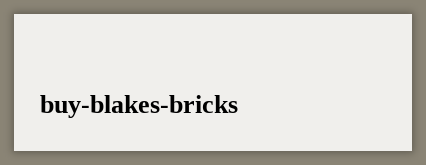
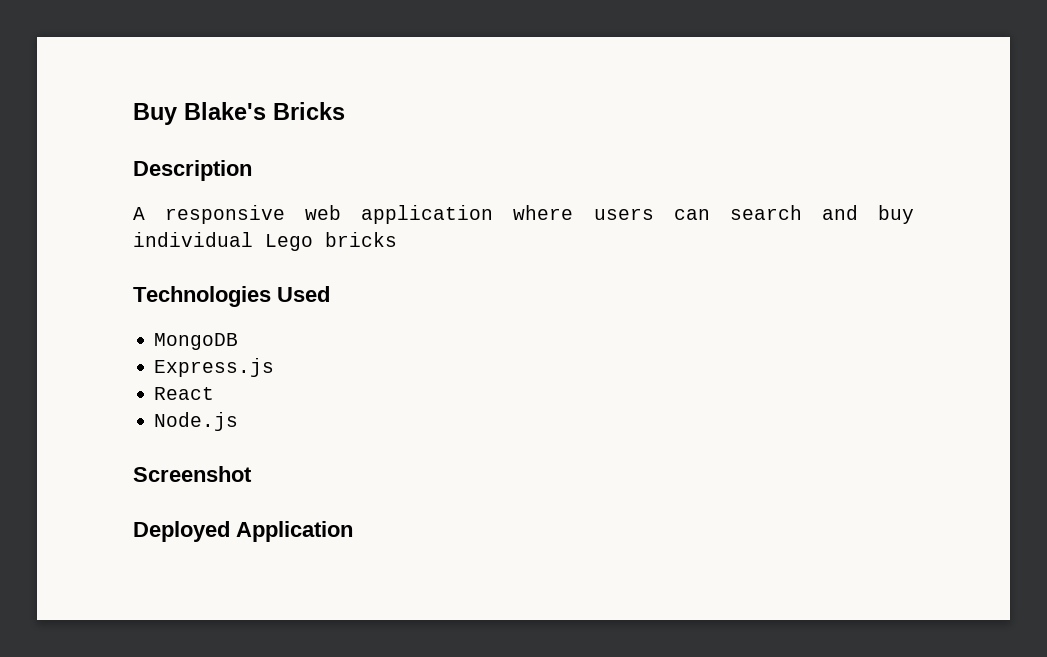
- buy-blakes-bricks
+ Buy Blake's Bricks
+ Description
+ A responsive web application where users can search and buy individual Lego bricks
+ Technologies Used
+ MongoDB
+ Express.js
+ React
+ Node.js
+ Screenshot
+ Deployed Application

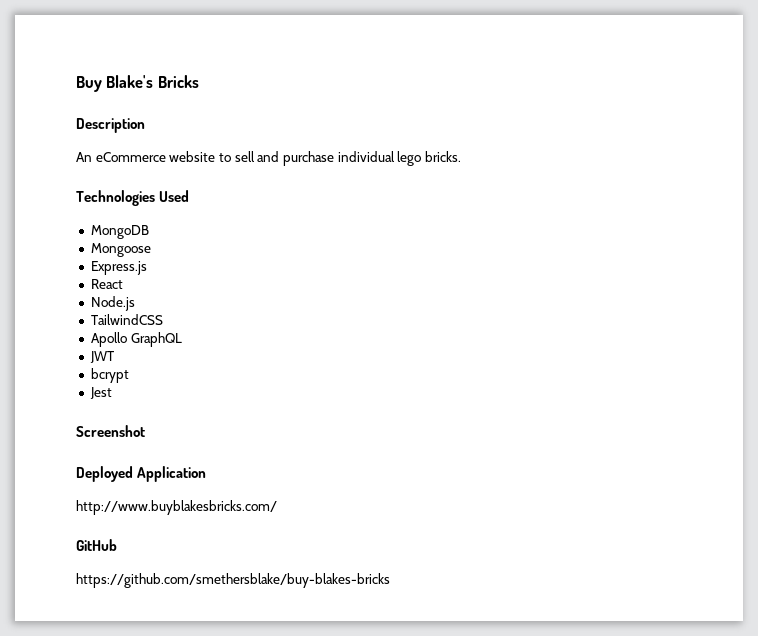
- A responsive web application where users can search and buy individual Lego bricks
+ An eCommerce website to sell and purchase individual lego bricks.
+ Mongoose
+ TailwindCSS
+ Apollo GraphQL
+ JWT
+ bcrypt
+ Jest
+ http://www.buyblakesbricks.com/
+ GitHub
+ https://github.com/smethersblake/buy-blakes-bricks

